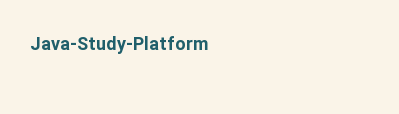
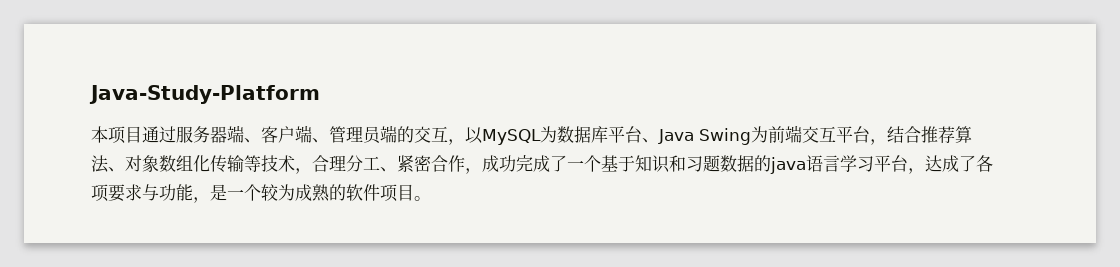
+ 本项目通过服务器端、客户端、管理员端的交互，以MySQL为数据库平台、Java Swing为前端交互平台，结合推荐算法、对象数组化传输等技术，合理分工、紧密合作，成功完成了一个基于知识和习题数据的java语言学习平台，达成了各项要求与功能，是一个较为成熟的软件项目。

